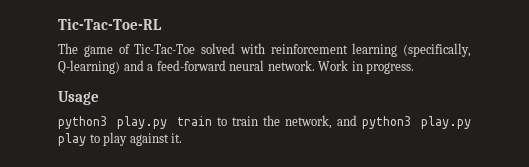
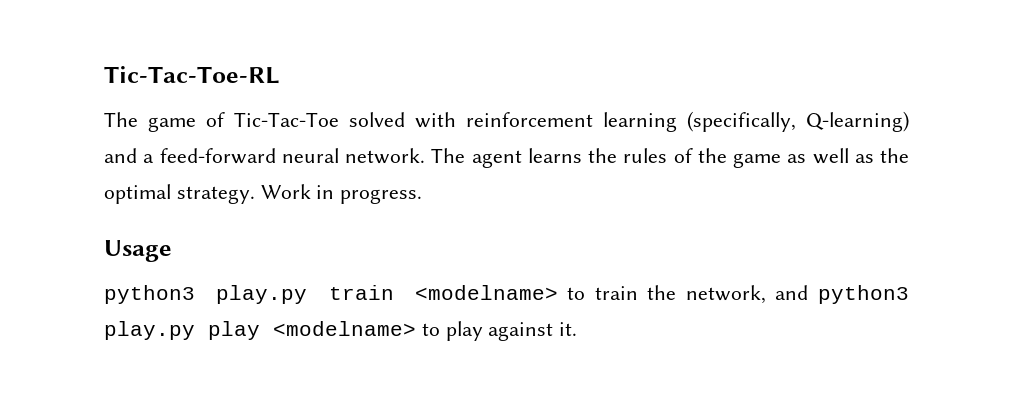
+ The agent learns the rules of the game as well as the optimal strategy.
- python3 play.py train to train the network, and python3 play.py play to play against it.
+ python3 play.py train <modelname> to train the network, and python3 play.py play <modelname> to play against it.

